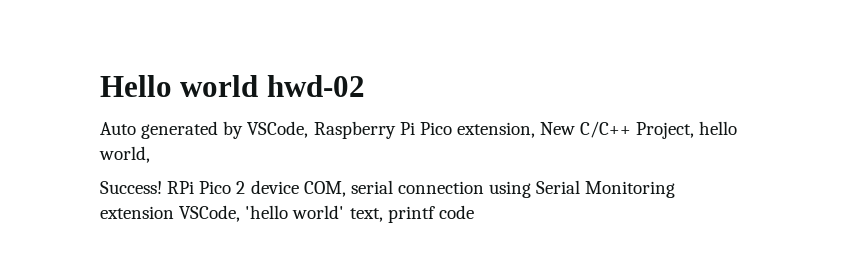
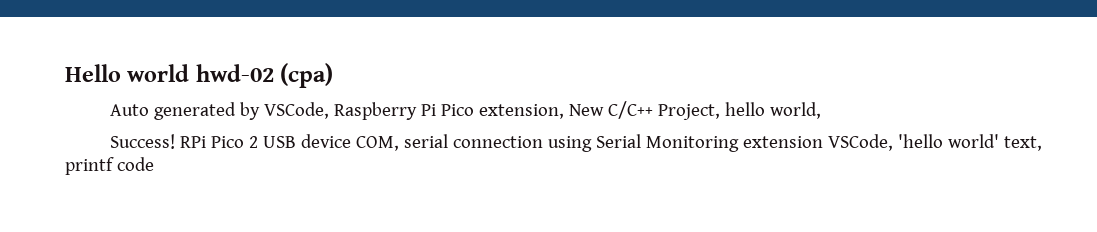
- Hello world hwd-02
+ Hello world hwd-02 (cpa)
- RPi Pico 2 device COM, serial connection using Serial Monitoring extension VSCode, 'hello world' text, printf code
+ RPi Pico 2 USB device COM, serial connection using Serial Monitoring extension VSCode, 'hello world' text, printf code

